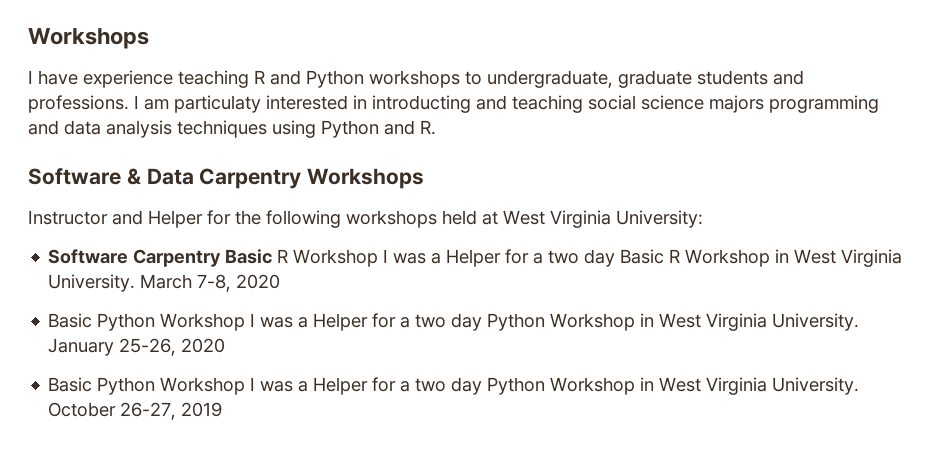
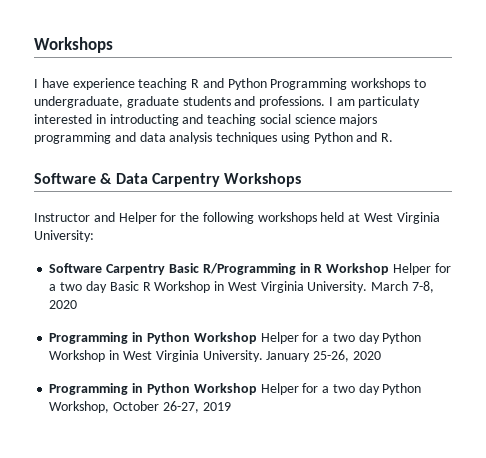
- I have experience teaching R and Python workshops to undergraduate, graduate students and professions.
+ I have experience teaching R and Python Programming workshops to undergraduate, graduate students and professions.
- Software Carpentry Basic R Workshop I was a Helper for a two day Basic R Workshop in West Virginia University.
+ Software Carpentry Basic R/Programming in R Workshop Helper for a two day Basic R Workshop in West Virginia University.
  March 7-8, 2020
- Basic Python Workshop I was a Helper for a two day Python Workshop in West Virginia University.
+ Programming in Python Workshop Helper for a two day Python Workshop in West Virginia University.
- Basic Python Workshop I was a Helper for a two day Python Workshop in West Virginia University. October 26-27, 2019
+ Programming in Python Workshop Helper for a two day Python Workshop, October 26-27, 2019

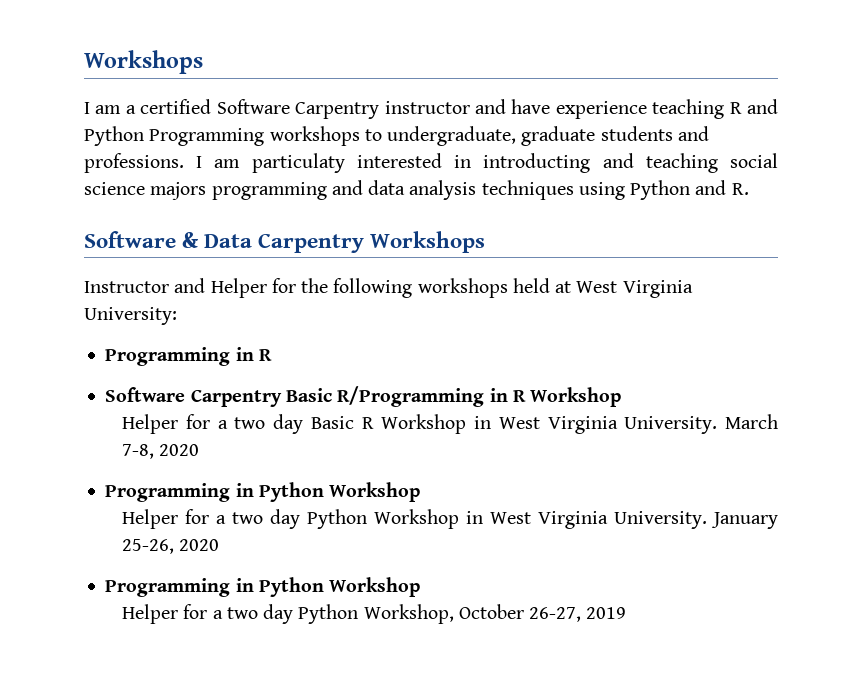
- I have experience teaching R and Python Programming workshops to undergraduate, graduate students and professions.
+ I am a certified Software Carpentry instructor and have experience teaching R and Python Programming workshops to undergraduate, graduate students and professions.
+ Programming in R
- Software Carpentry Basic R/Programming in R Workshop Helper for a two day Basic R Workshop in West Virginia University.
+ Software Carpentry Basic R/Programming in R Workshop
+ Helper for a two day Basic R Workshop in West Virginia University.
  March 7-8, 2020
- Programming in Python Workshop Helper for a two day Python Workshop in West Virginia University.
+ Programming in Python Workshop
+ Helper for a two day Python Workshop in West Virginia University.
  January 25-26, 2020
- Programming in Python Workshop Helper for a two day Python Workshop, October 26-27, 2019
+ Programming in Python Workshop
+ Helper for a two day Python Workshop, October 26-27, 2019

